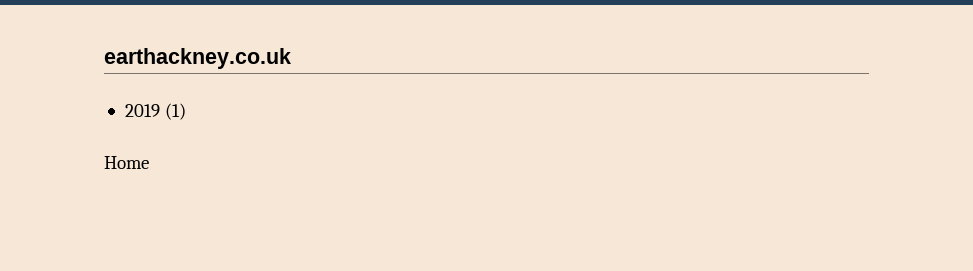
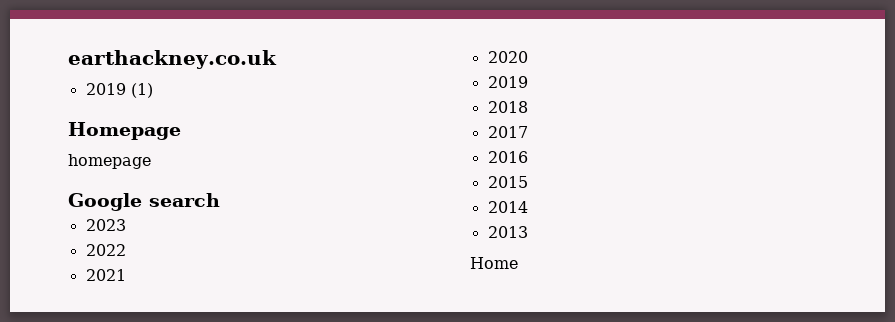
+ Homepage
+ homepage
+ Google search
+ 2023
+ 2022
+ 2021
+ 2020
+ 2019
+ 2018
+ 2017
+ 2016
+ 2015
+ 2014
+ 2013

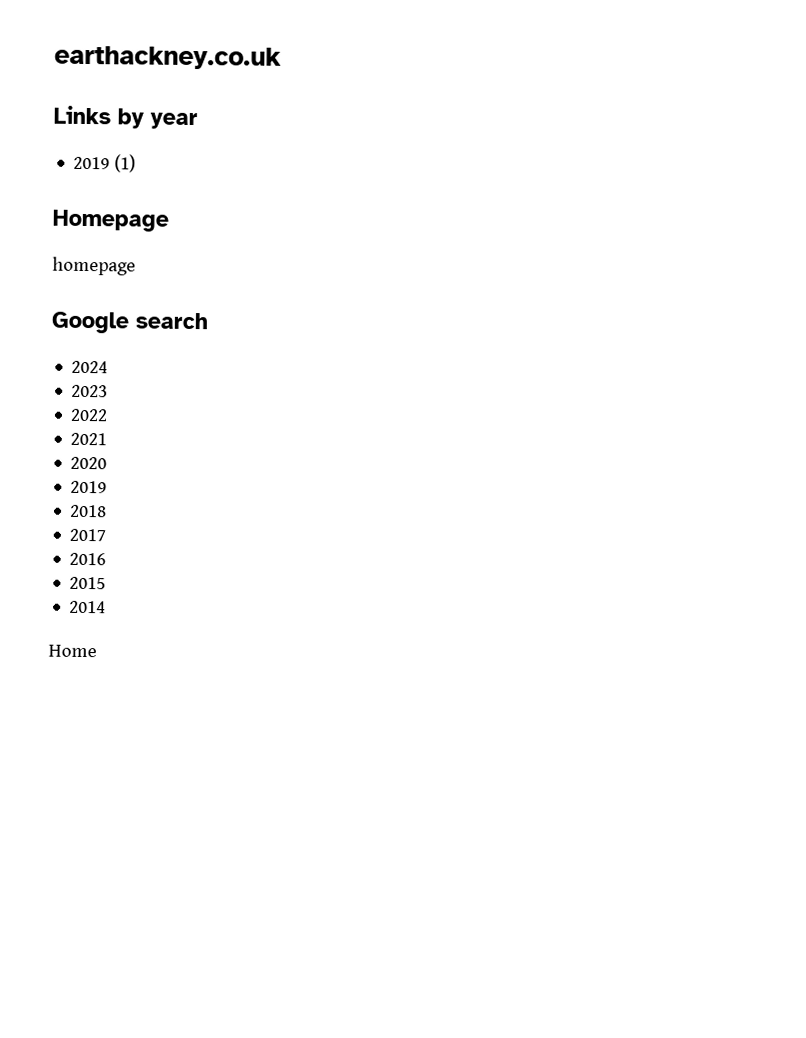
+ Links by year
+ 2024
- 2013

